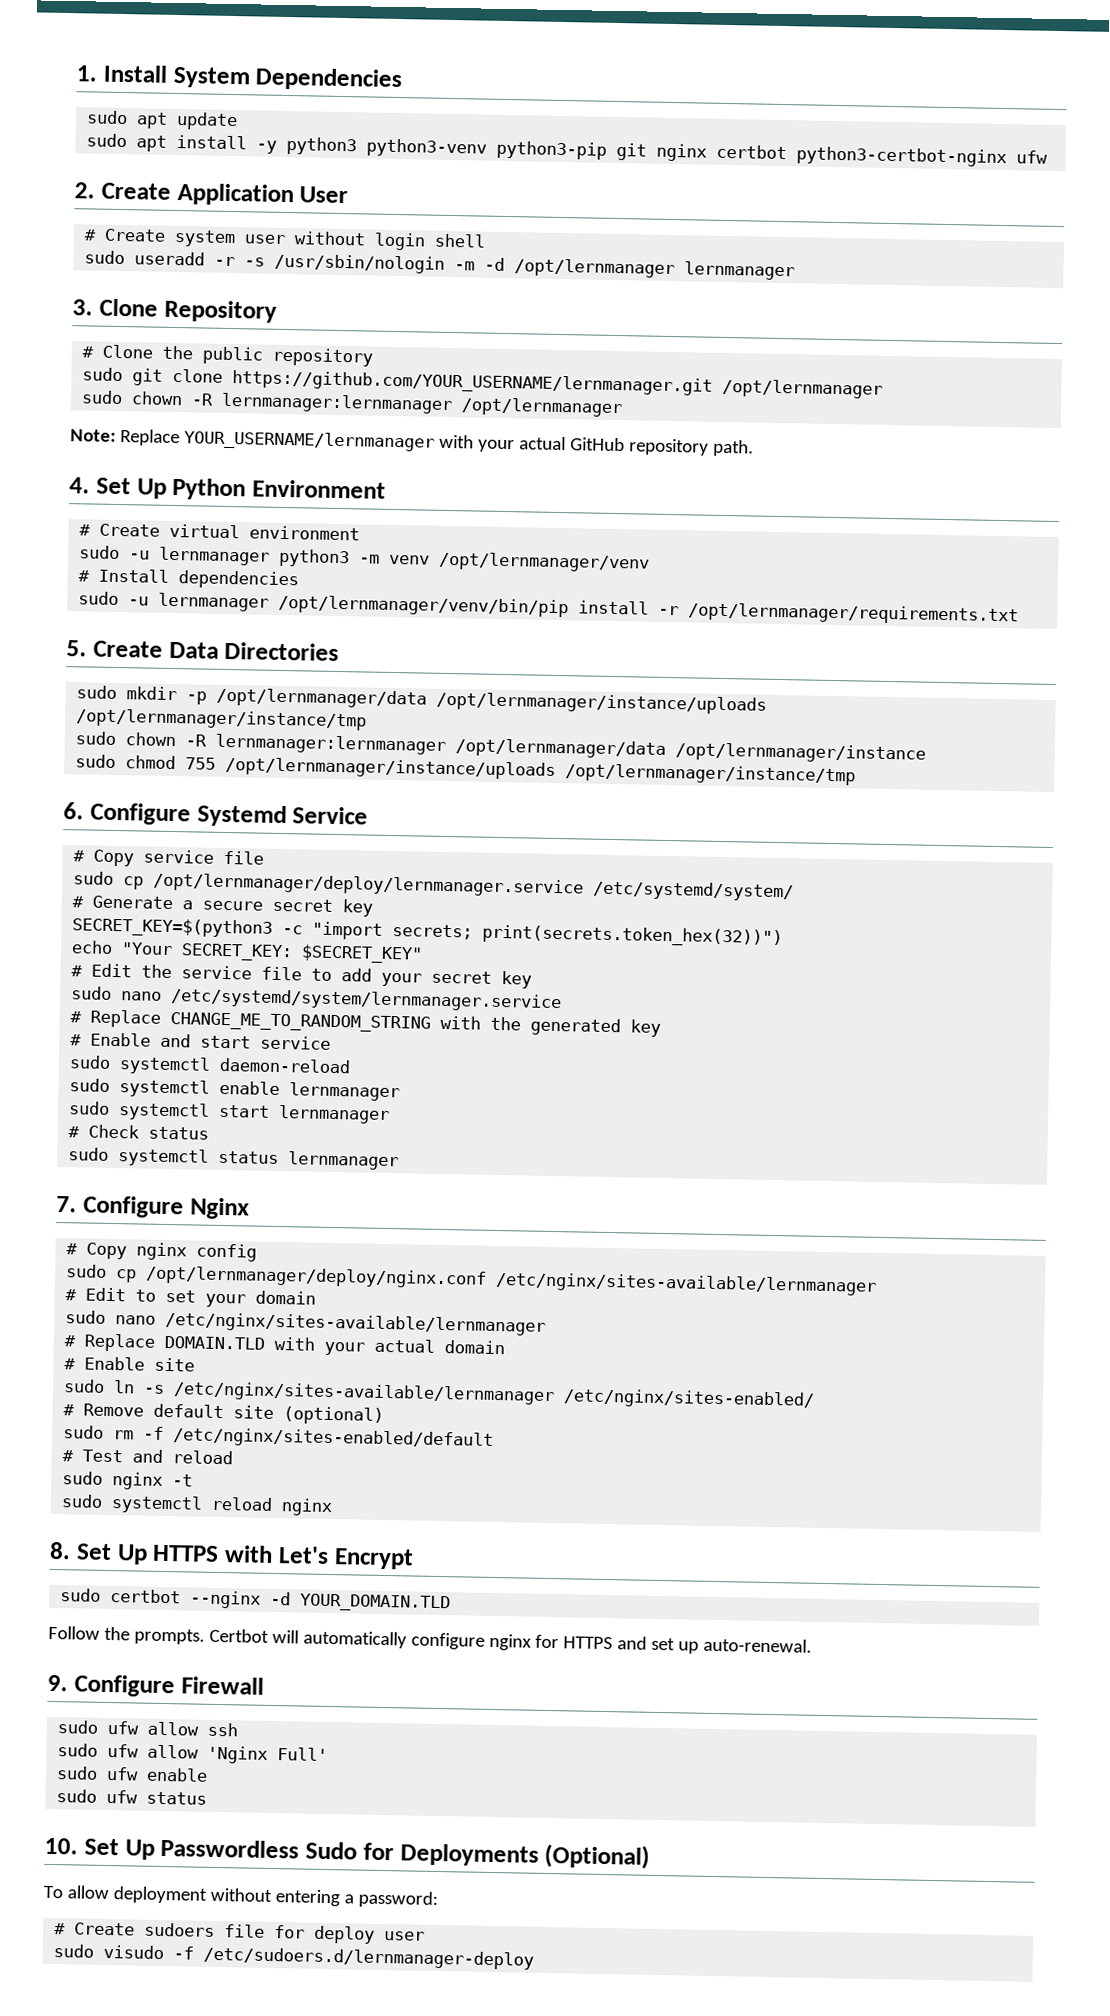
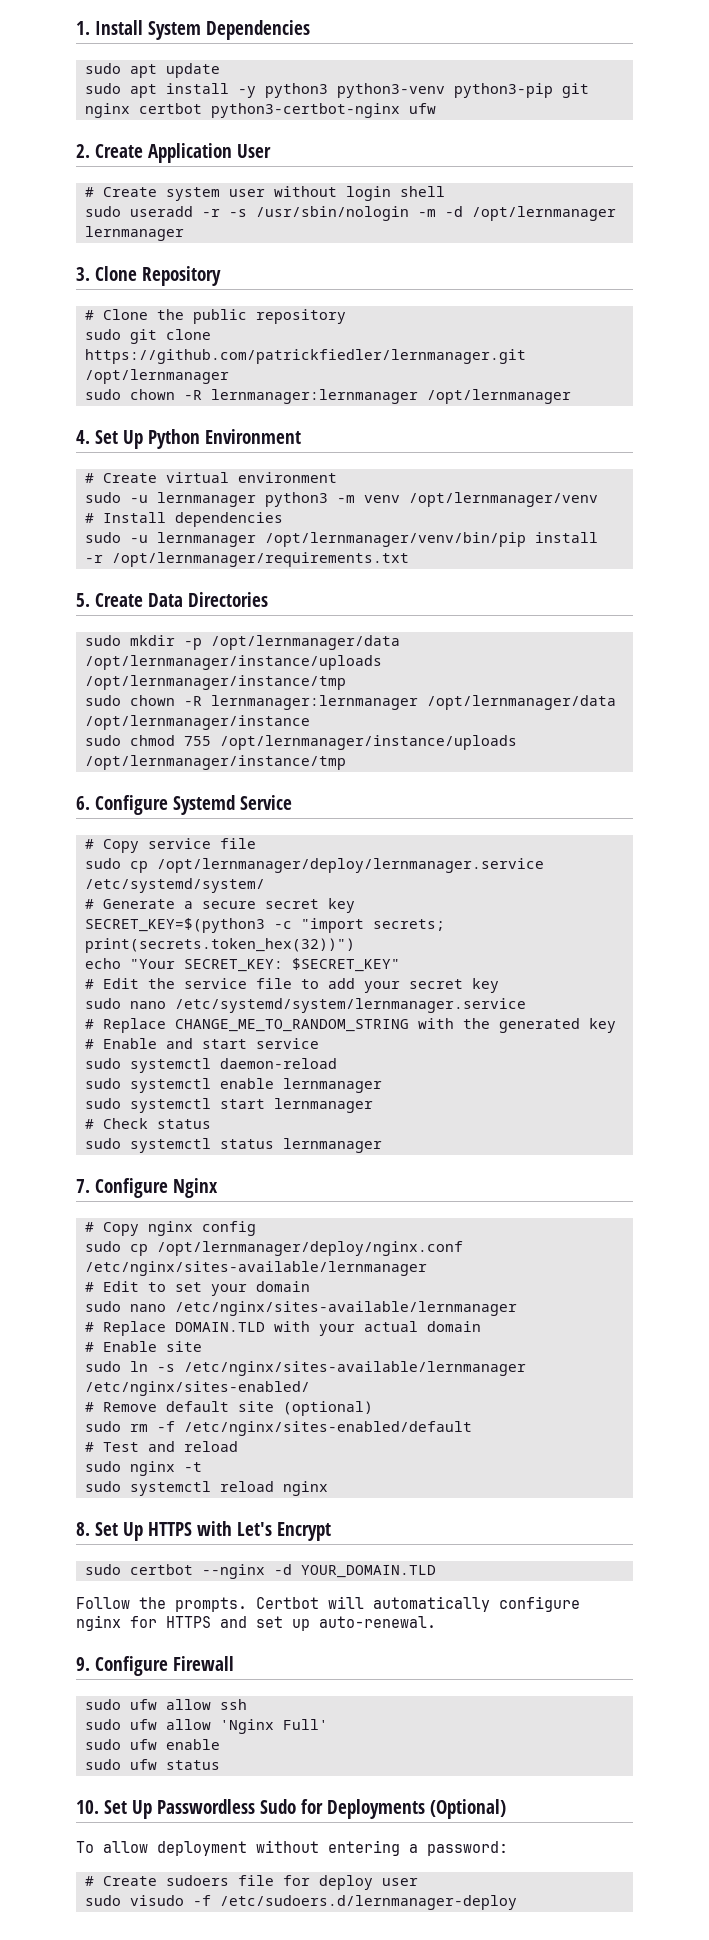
- sudo git clone https://github.com/YOUR_USERNAME/lernmanager.git /opt/lernmanager
+ sudo git clone https://github.com/patrickfiedler/lernmanager.git /opt/lernmanager
- Note: Replace YOUR_USERNAME/lernmanager with your actual GitHub repository path.

